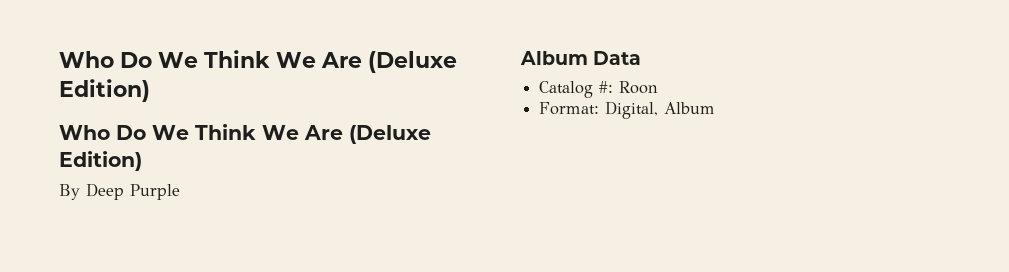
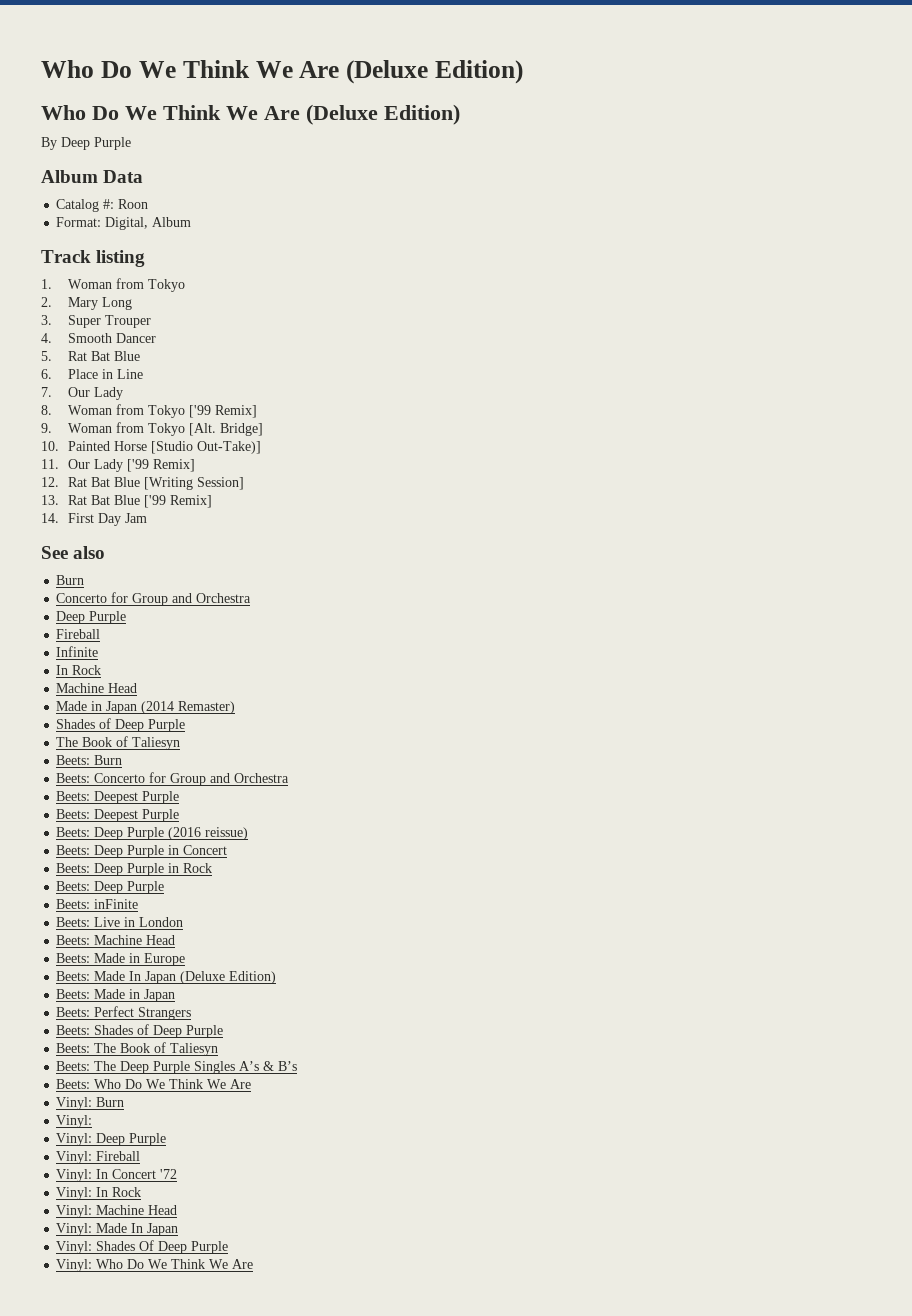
+ Track listing
+ 1. Woman from Tokyo
+ 2. Mary Long
+ 3. Super Trouper
+ 4. Smooth Dancer
+ 5. Rat Bat Blue
+ 6. Place in Line
+ 7. Our Lady
+ 8. Woman from Tokyo ['99 Remix]
+ 9. Woman from Tokyo [Alt. Bridge]
+ 10. Painted Horse [Studio Out-Take)]
+ 11. Our Lady ['99 Remix]
+ 12. Rat Bat Blue [Writing Session]
+ 13. Rat Bat Blue ['99 Remix]
+ 14. First Day Jam
+ See also
+ Burn
+ Concerto for Group and Orchestra
+ Deep Purple
+ Fireball
+ Infinite
+ In Rock
+ Machine Head
+ Made in Japan (2014 Remaster)
+ Shades of Deep Purple
+ The Book of Taliesyn
+ Beets: Burn
+ Beets: Concerto for Group and Orchestra
+ Beets: Deepest Purple
+ Beets: Deepest Purple
+ Beets: Deep Purple (2016 reissue)
+ Beets: Deep Purple in Concert
+ Beets: Deep Purple in Rock
+ Beets: Deep Purple
+ Beets: inFinite
+ Beets: Live in London
+ Beets: Machine Head
+ Beets: Made in Europe
+ Beets: Made In Japan (Deluxe Edition)
+ Beets: Made in Japan
+ Beets: Perfect Strangers
+ Beets: Shades of Deep Purple
+ Beets: The Book of Taliesyn
+ Beets: The Deep Purple Singles A’s & B’s
+ Beets: Who Do We Think We Are
+ Vinyl: Burn
+ Vinyl:
+ Vinyl: Deep Purple
+ Vinyl: Fireball
+ Vinyl: In Concert '72
+ Vinyl: In Rock
+ Vinyl: Machine Head
+ Vinyl: Made In Japan
+ Vinyl: Shades Of Deep Purple
+ Vinyl: Who Do We Think We Are

